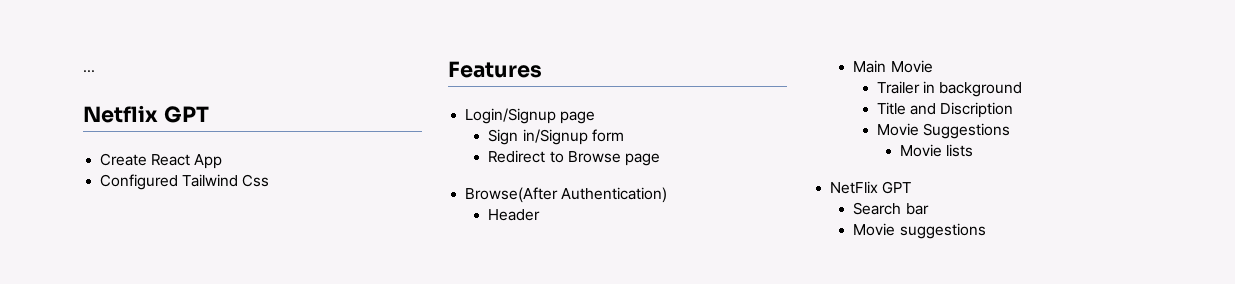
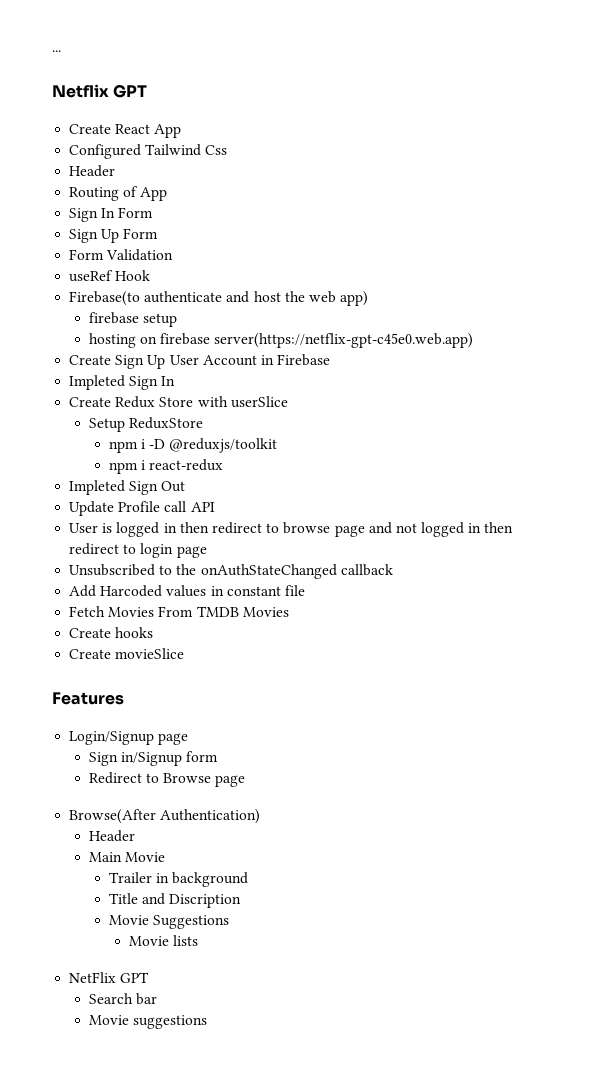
  Configured Tailwind Css
+ Header
+ Routing of App
+ Sign In Form
+ Sign Up Form
+ Form Validation
+ useRef Hook
+ Firebase(to authenticate and host the web app)
+ firebase setup
+ hosting on firebase server(https://netflix-gpt-c45e0.web.app)
+ Create Sign Up User Account in Firebase
+ Impleted Sign In
+ Create Redux Store with userSlice
+ Setup ReduxStore
+ npm i -D @reduxjs/toolkit
+ npm i react-redux
+ Impleted Sign Out
+ Update Profile call API
+ User is logged in then redirect to browse page and not logged in then redirect to login page
+ Unsubscribed to the onAuthStateChanged callback
+ Add Harcoded values in constant file
+ Fetch Movies From TMDB Movies
+ Create hooks
+ Create movieSlice

